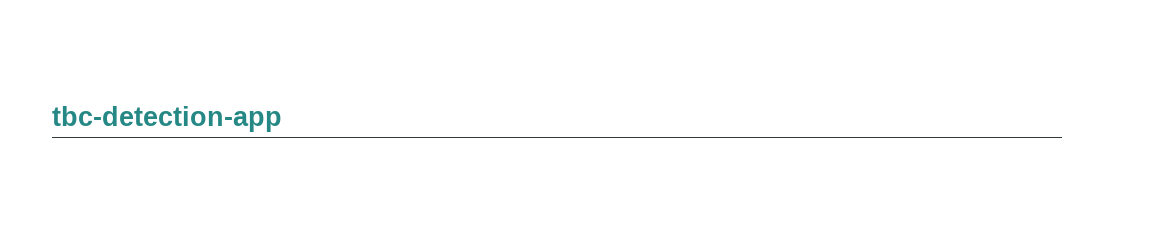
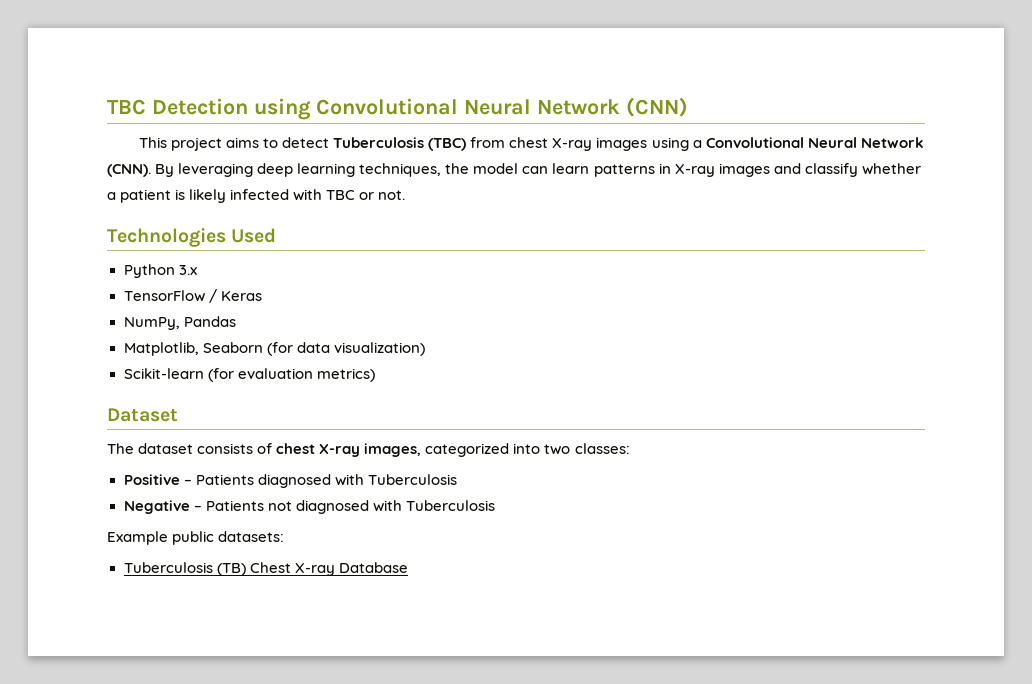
- tbc-detection-app
+ TBC Detection using Convolutional Neural Network (CNN)
+ This project aims to detect Tuberculosis (TBC) from chest X-ray images using a Convolutional Neural Network (CNN). By leveraging deep learning techniques, the model can learn patterns in X-ray images and classify whether a patient is likely infected with TBC or not.
+ Technologies Used
+ Python 3.x
+ TensorFlow / Keras
+ NumPy, Pandas
+ Matplotlib, Seaborn (for data visualization)
+ Scikit-learn (for evaluation metrics)
+ Dataset
+ The dataset consists of chest X-ray images, categorized into two classes:
+ Positive – Patients diagnosed with Tuberculosis
+ Negative – Patients not diagnosed with Tuberculosis
+ Example public datasets:
+ Tuberculosis (TB) Chest X-ray Database

